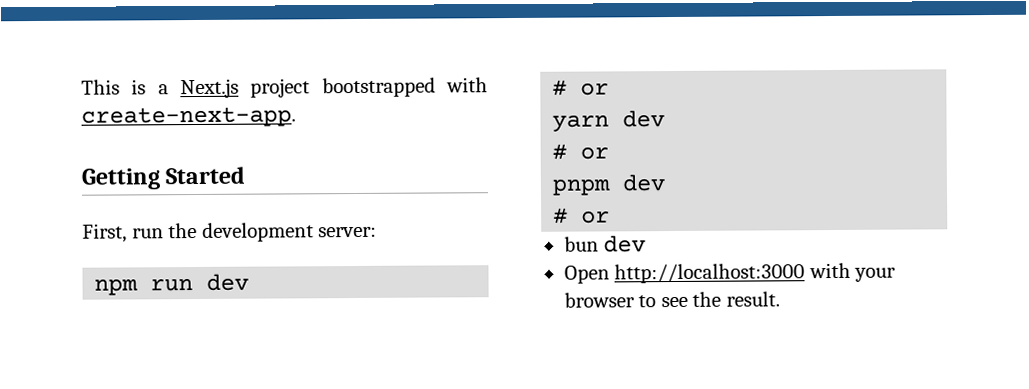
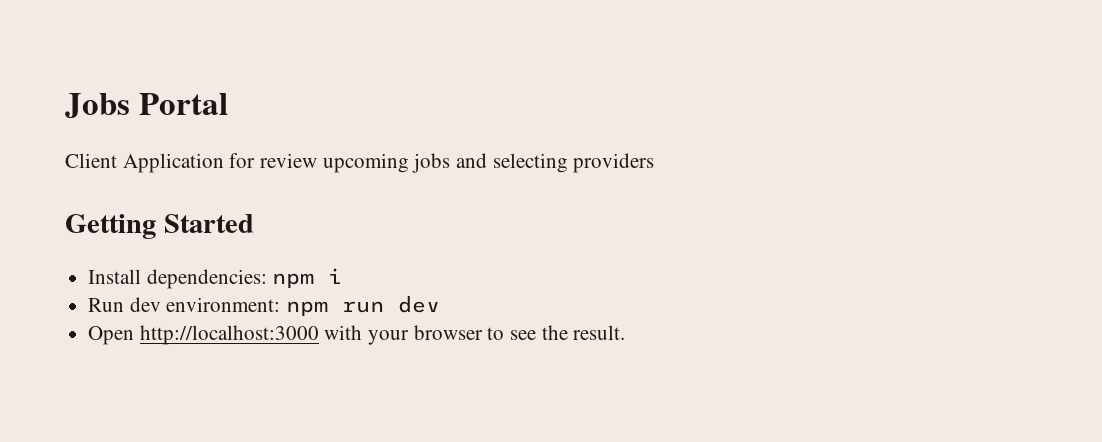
- This is a Next.js project bootstrapped with create-next-app.
+ Jobs Portal
+ Client Application for review upcoming jobs and selecting providers
  Getting Started
- First, run the development server:
- npm run dev
- # or
- yarn dev
- # or
- pnpm dev
- # or
- bun dev
+ Install dependencies: npm i
+ Run dev environment: npm run dev

